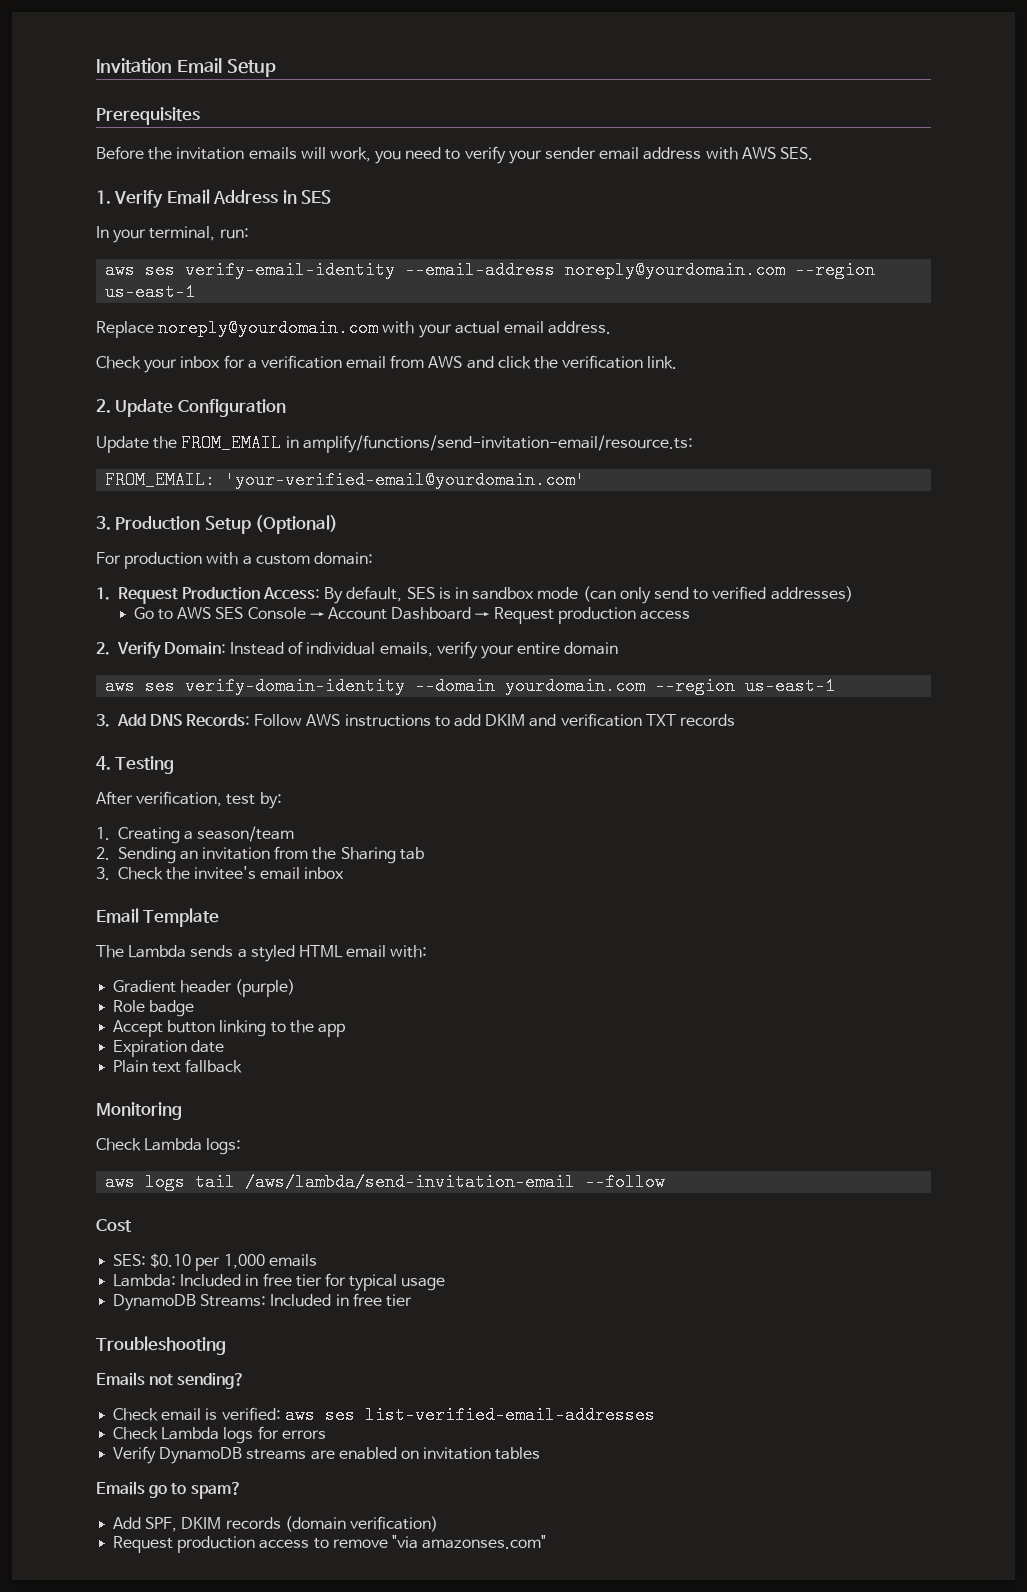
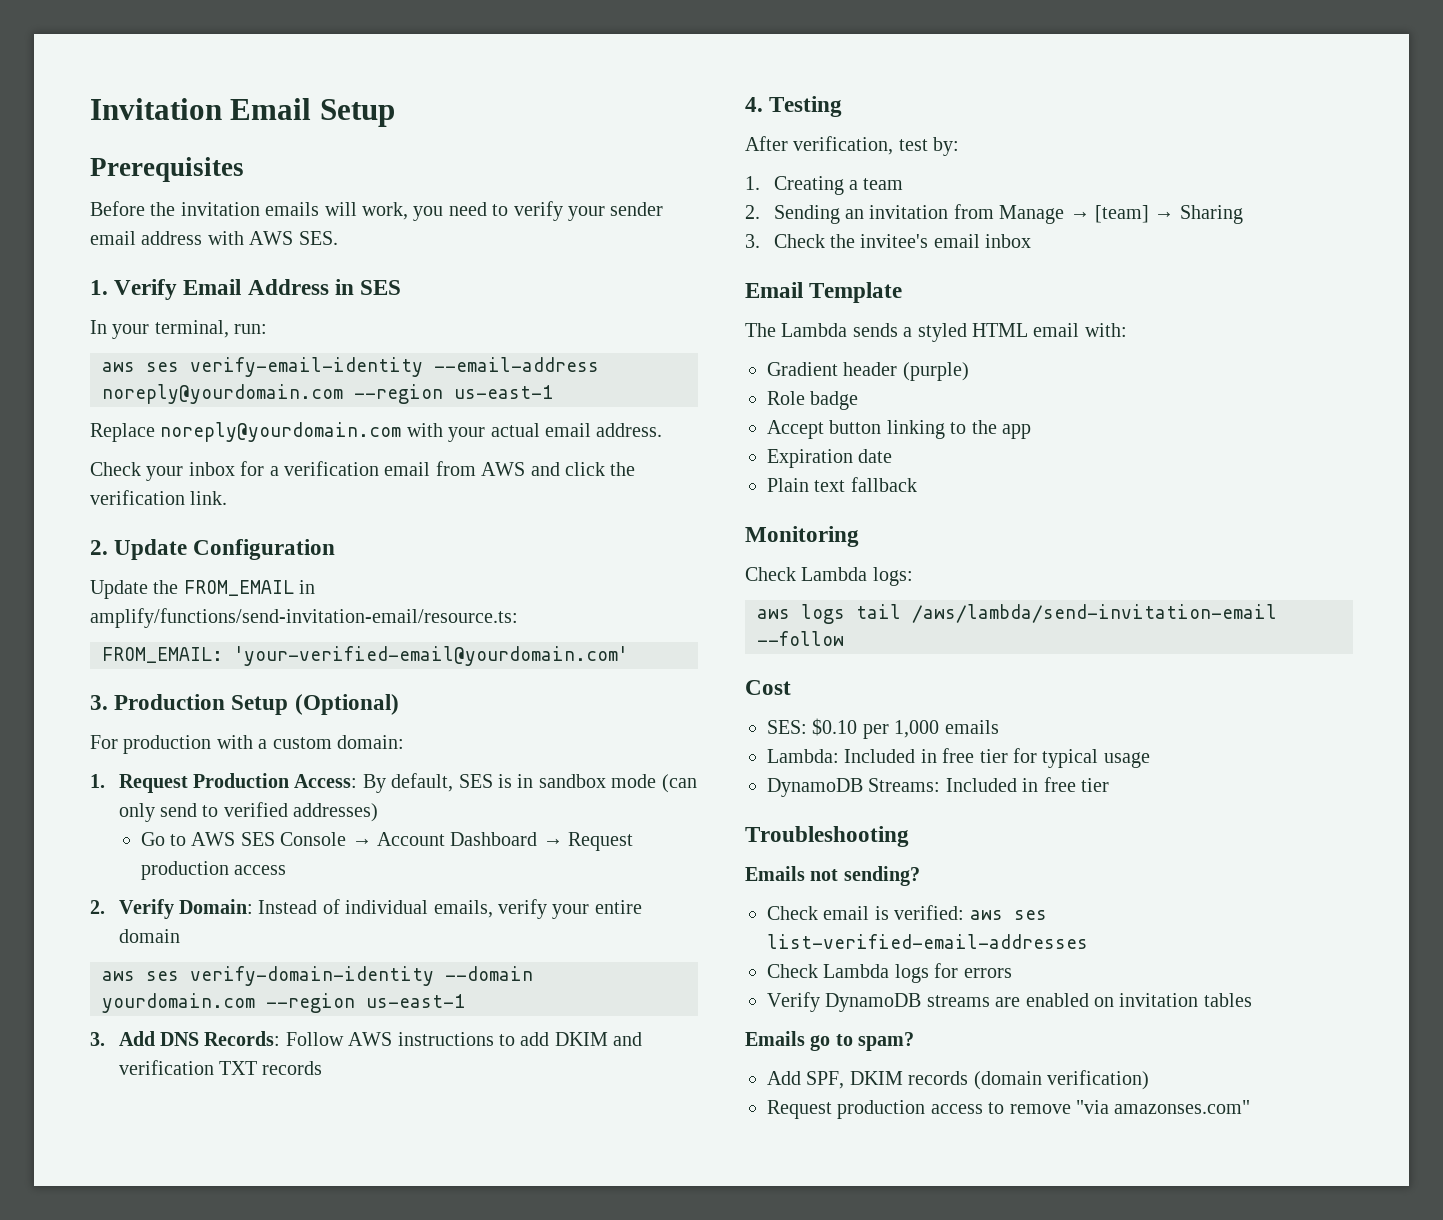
- 1. Creating a season/team
+ 1. Creating a team
- 2. Sending an invitation from the Sharing tab
+ 2. Sending an invitation from Manage → [team] → Sharing

